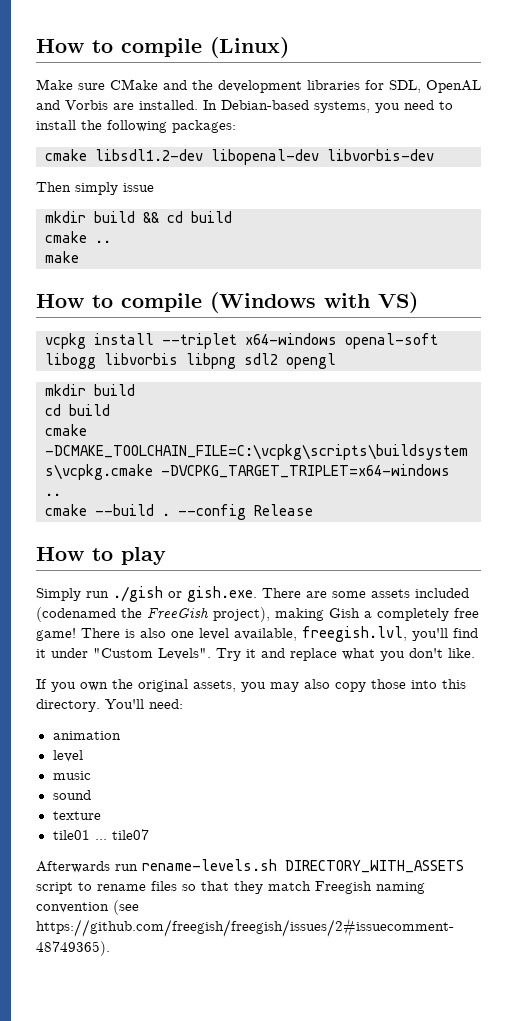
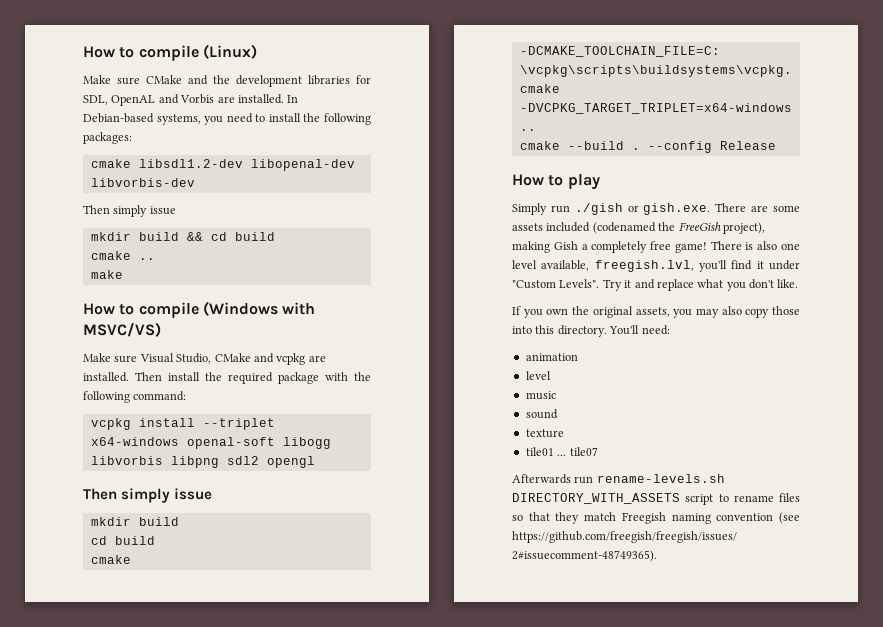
- How to compile (Windows with VS)
+ How to compile (Windows with MSVC/VS)
+ Make sure Visual Studio, CMake and vcpkg are installed. Then install the required package with the following command:
  vcpkg install --triplet x64-windows openal-soft libogg libvorbis libpng sdl2 opengl
+ Then simply issue

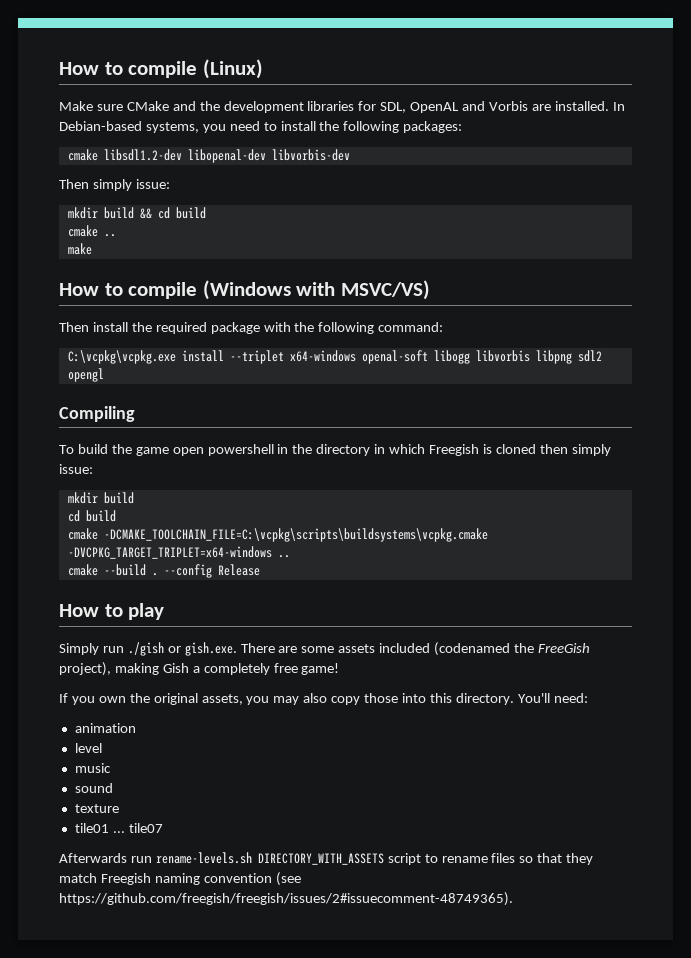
  cmake libsdl1.2-dev libopenal-dev libvorbis-dev
- Then simply issue
+ Then simply issue:
- Make sure Visual Studio, CMake and vcpkg are installed.
- vcpkg install --triplet x64-windows openal-soft libogg libvorbis libpng sdl2 opengl
- Then simply issue
+ C:\vcpkg\vcpkg.exe install --triplet x64-windows openal-soft libogg libvorbis libpng sdl2 opengl
+ Compiling
+ To build the game open powershell in the directory in which Freegish is cloned then simply issue:
- There is also one level available, freegish.lvl, you'll find it under "Custom Levels". Try it and replace what you don't like.

